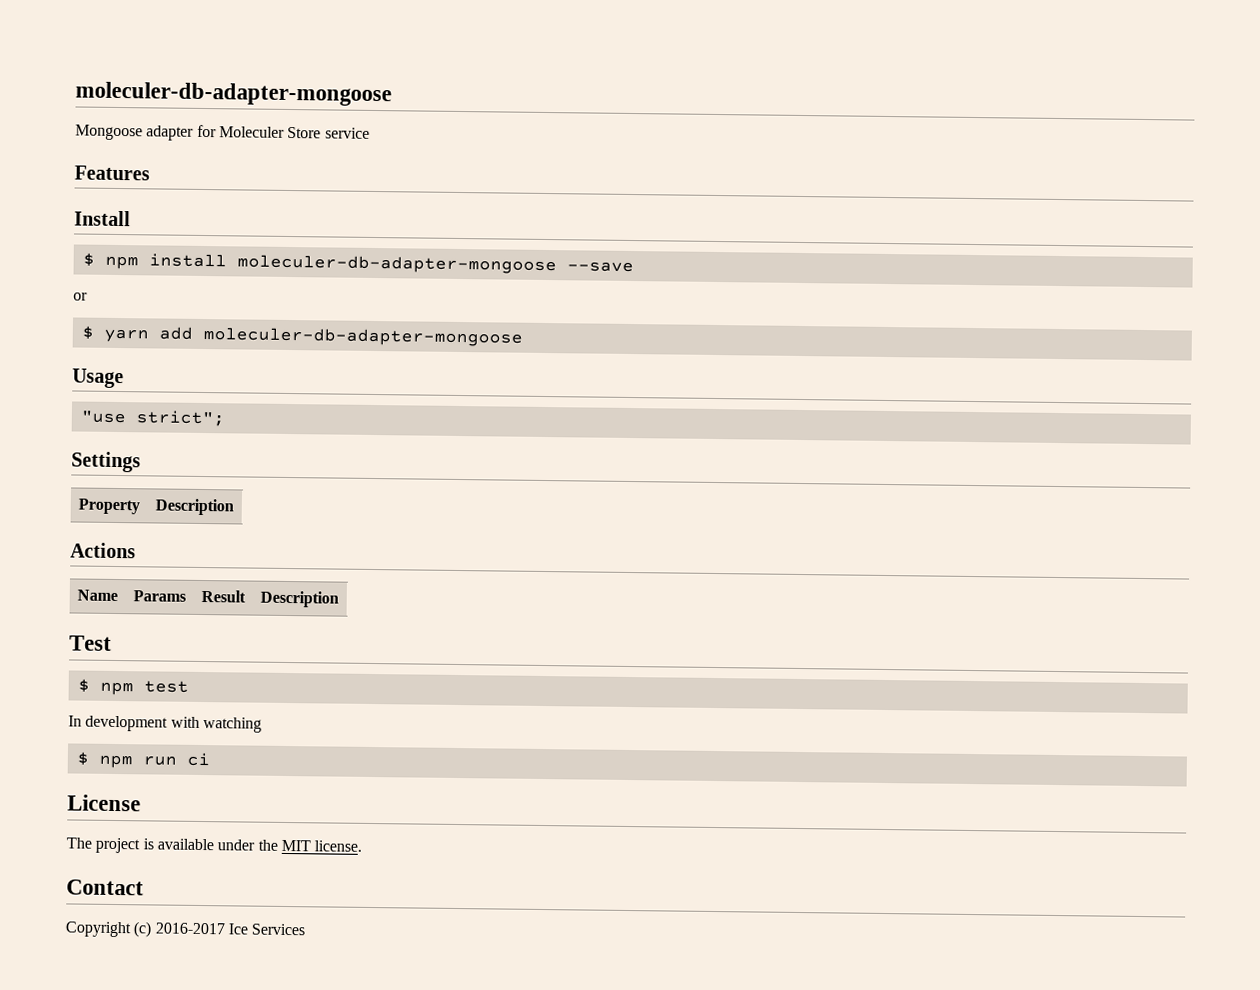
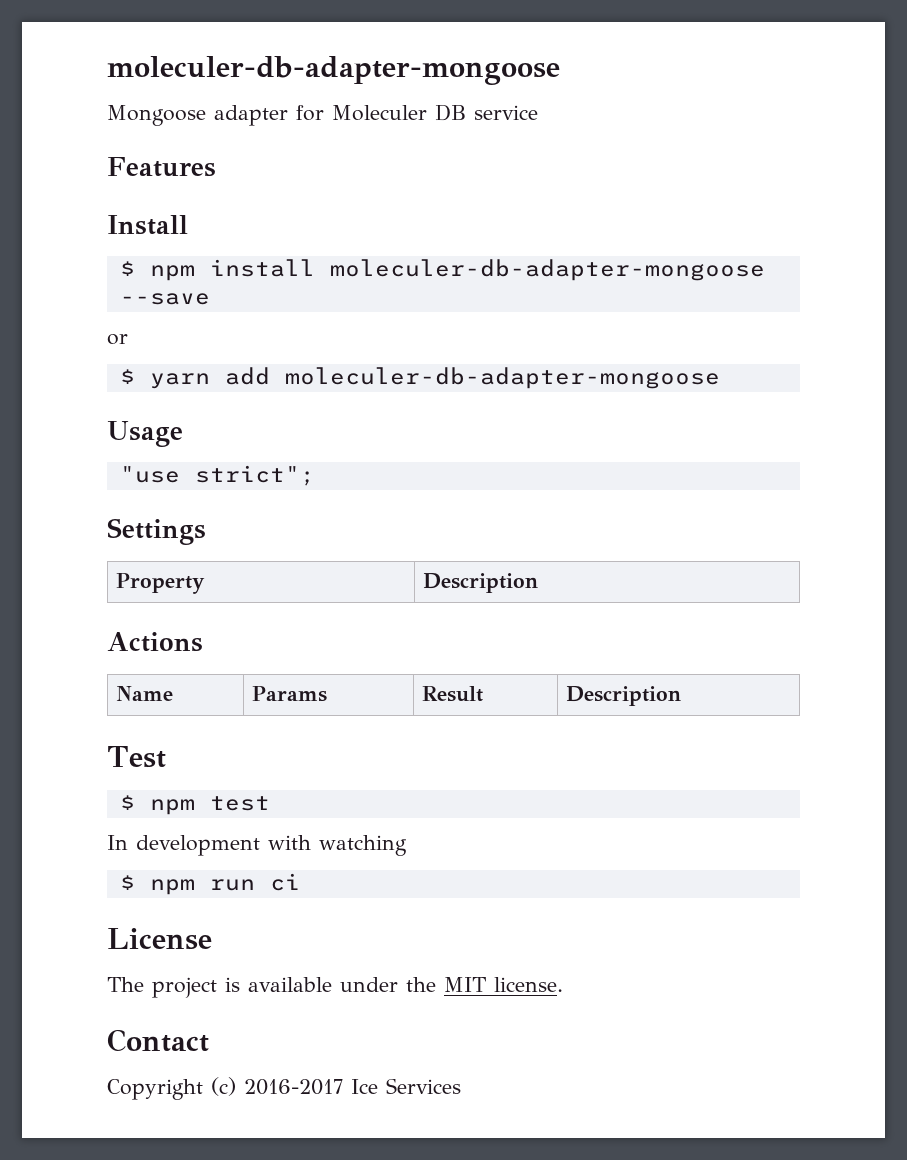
- Mongoose adapter for Moleculer Store service
+ Mongoose adapter for Moleculer DB service

